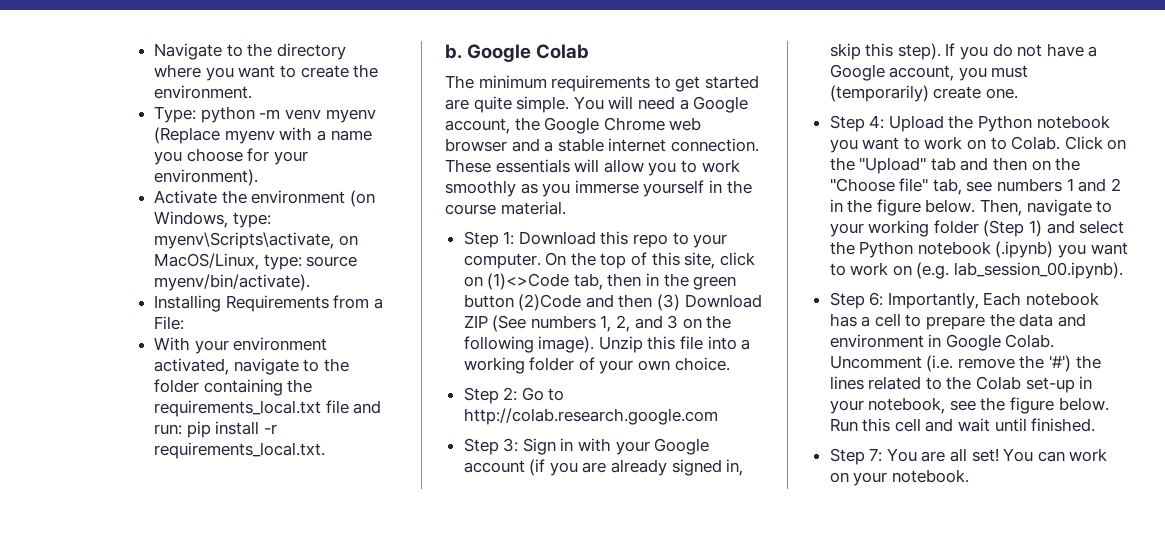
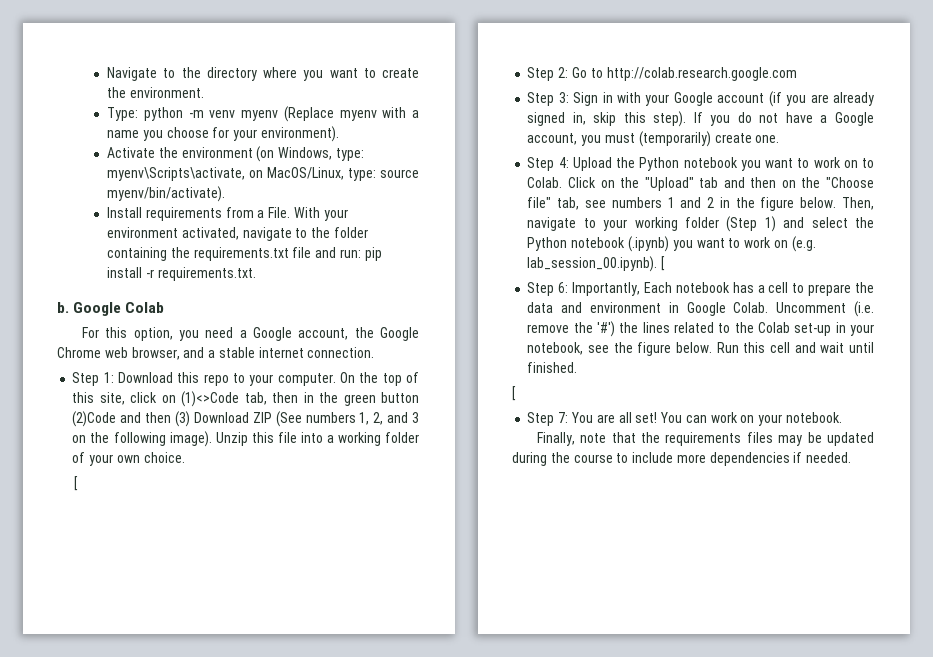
- Installing Requirements from a File:
- With your environment activated, navigate to the folder containing the requirements_local.txt file and run: pip install -r requirements_local.txt.
+ Install requirements from a File. With your environment activated, navigate to the folder containing the requirements.txt file and run: pip install -r requirements.txt.
- The minimum requirements to get started are quite simple. You will need a Google account, the Google Chrome web browser and a stable internet connection. These essentials will allow you to work smoothly as you immerse yourself in the course material.
+ For this option, you need a Google account, the Google Chrome web browser, and a stable internet connection.
  Unzip this file into a working folder of your own choice.
+ [
- Then, navigate to your working folder (Step 1) and select the Python notebook (.ipynb) you want to work on (e.g. lab_session_00.ipynb).
+ Then, navigate to your working folder (Step 1) and select the Python notebook (.ipynb) you want to work on (e.g. lab_session_00.ipynb). [
  Run this cell and wait until finished.
+ [
+ Finally, note that the requirements files may be updated during the course to include more dependencies if needed.

